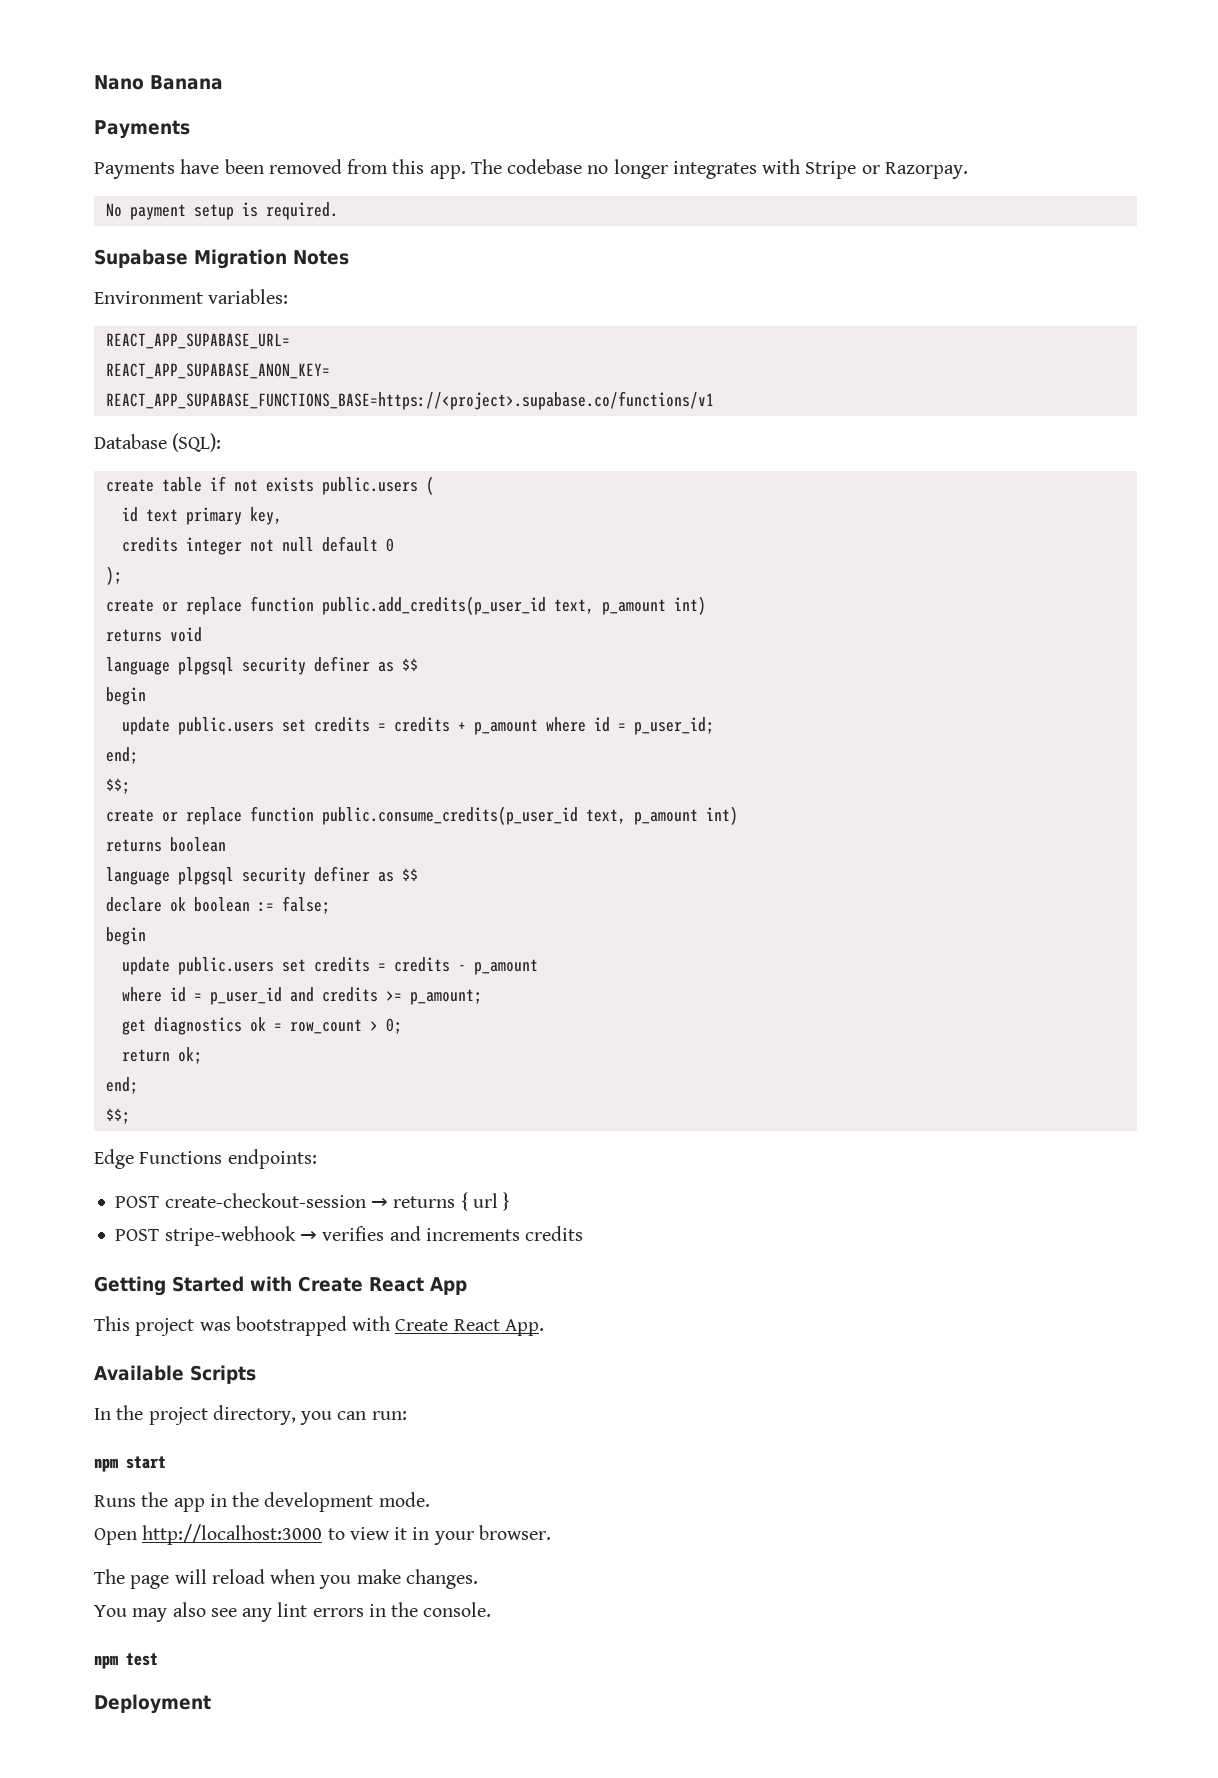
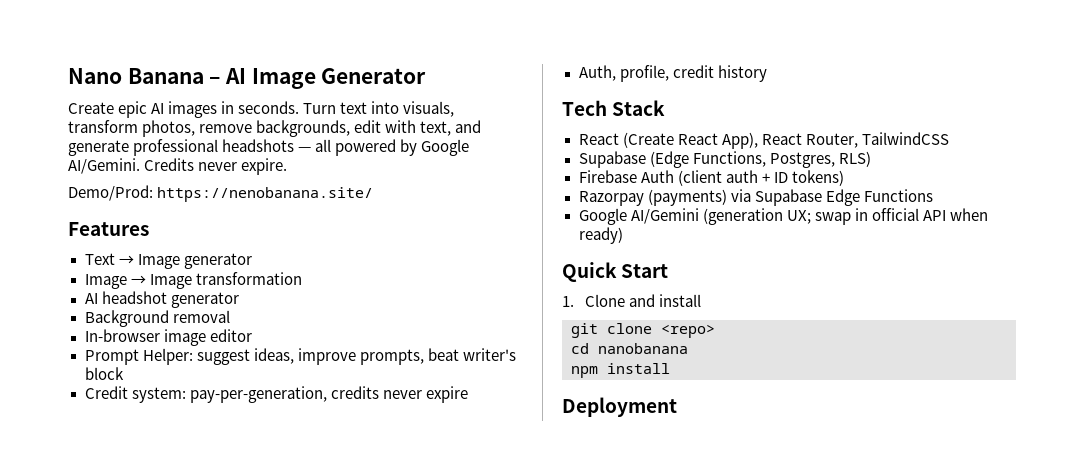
- Nano Banana
- Payments
- Payments have been removed from this app. The codebase no longer integrates with Stripe or Razorpay.
- No payment setup is required.
- Supabase Migration Notes
- Environment variables:
- REACT_APP_SUPABASE_URL=
- REACT_APP_SUPABASE_ANON_KEY=
- REACT_APP_SUPABASE_FUNCTIONS_BASE=https://<project>.supabase.co/functions/v1
- Database (SQL):
- create table if not exists public.users (
- id text primary key,
- credits integer not null default 0
- );
- create or replace function public.add_credits(p_user_id text, p_amount int)
- returns void
- language plpgsql security definer as $$
- begin
- update public.users set credits = credits + p_amount where id = p_user_id;
- end;
- $$;
- create or replace function public.consume_credits(p_user_id text, p_amount int)
- returns boolean
- language plpgsql security definer as $$
- declare ok boolean := false;
- begin
- update public.users set credits = credits - p_amount
- where id = p_user_id and credits >= p_amount;
- get diagnostics ok = row_count > 0;
- return ok;
- end;
- $$;
- Edge Functions endpoints:
- POST create-checkout-session → returns { url }
- POST stripe-webhook → verifies and increments credits
- Getting Started with Create React App
- This project was bootstrapped with Create React App.
- Available Scripts
- In the project directory, you can run:
- npm start
- Runs the app in the development mode.
- Open http://localhost:3000 to view it in your browser.
- The page will reload when you make changes.
- You may also see any lint errors in the console.
- npm test
+ Nano Banana – AI Image Generator
+ Create epic AI images in seconds. Turn text into visuals, transform photos, remove backgrounds, edit with text, and generate professional headshots — all powered by Google AI/Gemini. Credits never expire.
+ Demo/Prod: https://nenobanana.site/
+ Features
+ Text → Image generator
+ Image → Image transformation
+ AI headshot generator
+ Background removal
+ In‑browser image editor
+ Prompt Helper: suggest ideas, improve prompts, beat writer's block
+ Credit system: pay‑per‑generation, credits never expire
+ Auth, profile, credit history
+ Tech Stack
+ React (Create React App), React Router, TailwindCSS
+ Supabase (Edge Functions, Postgres, RLS)
+ Firebase Auth (client auth + ID tokens)
+ Razorpay (payments) via Supabase Edge Functions
+ Google AI/Gemini (generation UX; swap in official API when ready)
+ Quick Start
+ 1. Clone and install
+ git clone <repo>
+ cd nanobanana
+ npm install

